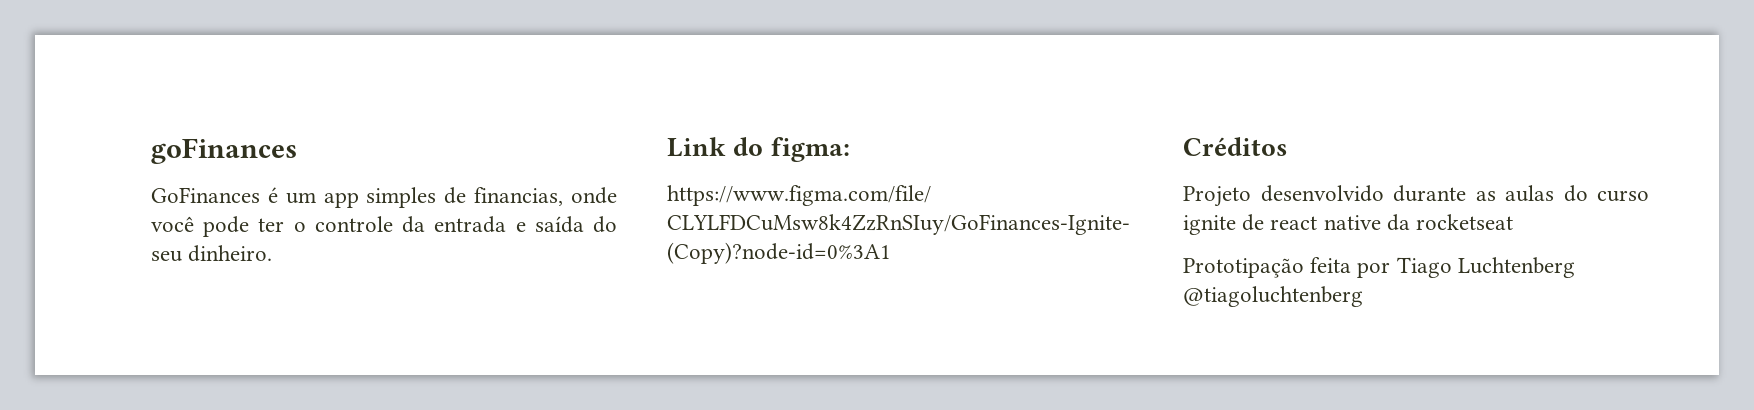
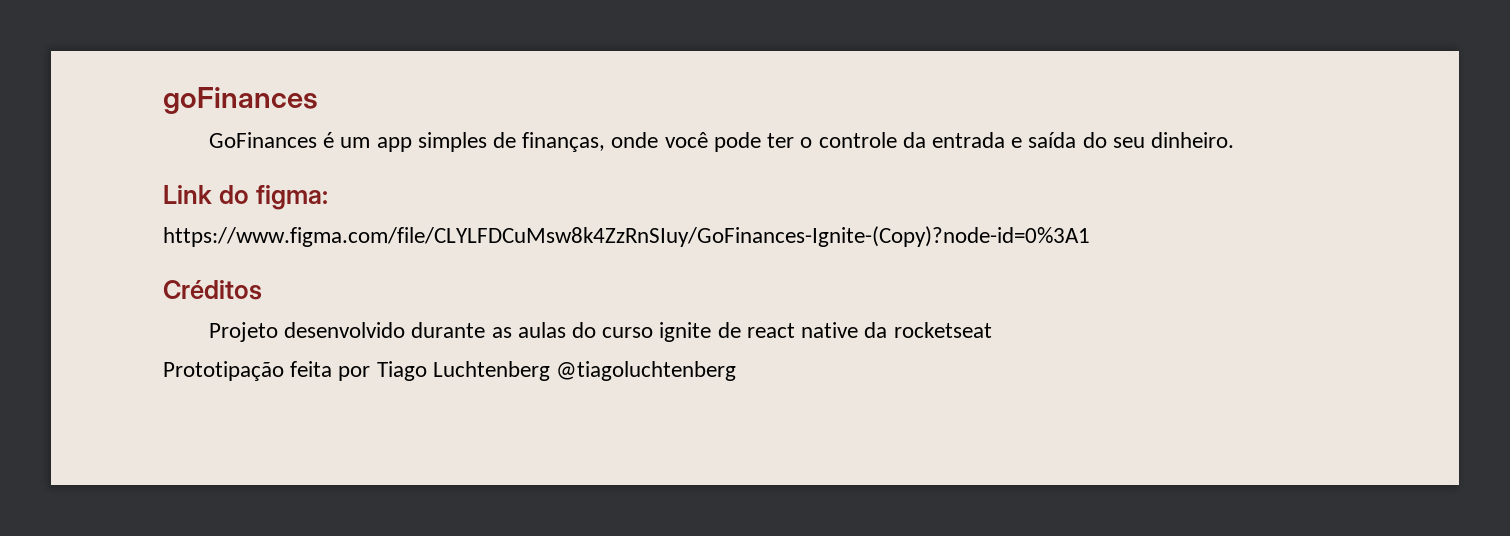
- GoFinances é um app simples de financias, onde você pode ter o controle da entrada e saída do seu dinheiro.
+ GoFinances é um app simples de finanças, onde você pode ter o controle da entrada e saída do seu dinheiro.

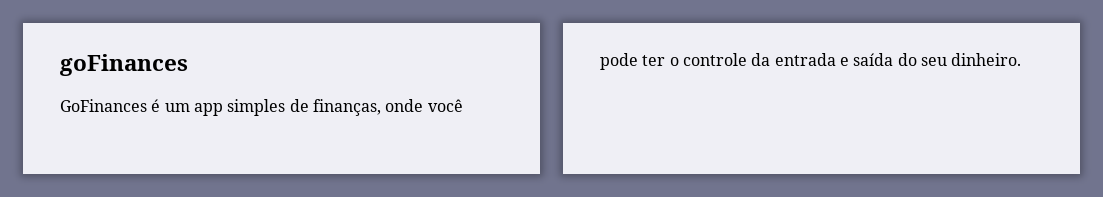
- Link do figma:
- https://www.figma.com/file/CLYLFDCuMsw8k4ZzRnSIuy/GoFinances-Ignite-(Copy)?node-id=0%3A1
- Créditos
- Projeto desenvolvido durante as aulas do curso ignite de react native da rocketseat
- Prototipação feita por Tiago Luchtenberg @tiagoluchtenberg

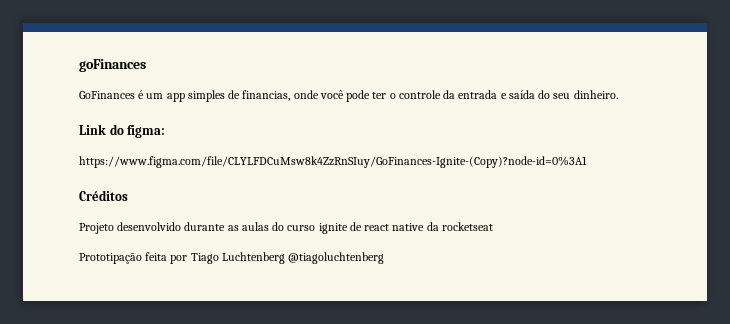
- GoFinances é um app simples de finanças, onde você pode ter o controle da entrada e saída do seu dinheiro.
+ GoFinances é um app simples de financias, onde você pode ter o controle da entrada e saída do seu dinheiro.
+ Link do figma:
+ https://www.figma.com/file/CLYLFDCuMsw8k4ZzRnSIuy/GoFinances-Ignite-(Copy)?node-id=0%3A1
+ Créditos
+ Projeto desenvolvido durante as aulas do curso ignite de react native da rocketseat
+ Prototipação feita por Tiago Luchtenberg @tiagoluchtenberg

